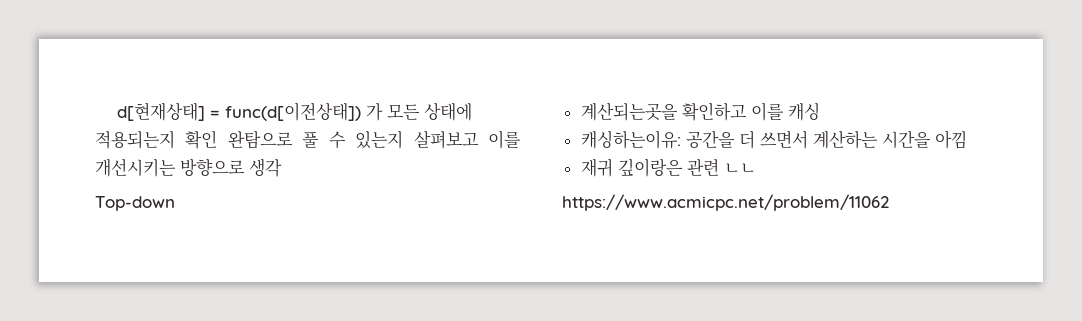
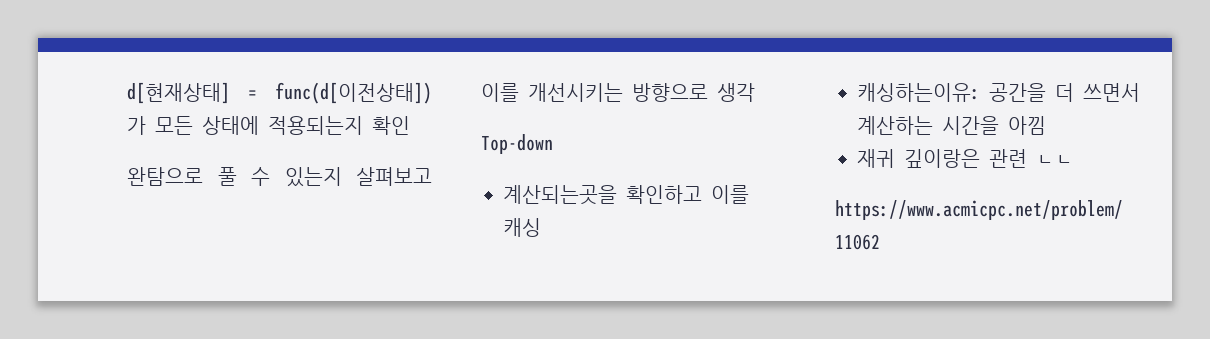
- d[현재상태] = func(d[이전상태]) 가 모든 상태에 적용되는지 확인 완탐으로 풀 수 있는지 살펴보고 이를 개선시키는 방향으로 생각
+ d[현재상태] = func(d[이전상태]) 가 모든 상태에 적용되는지 확인
+ 완탐으로 풀 수 있는지 살펴보고 이를 개선시키는 방향으로 생각

